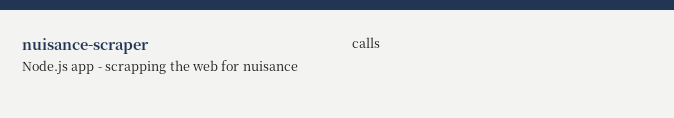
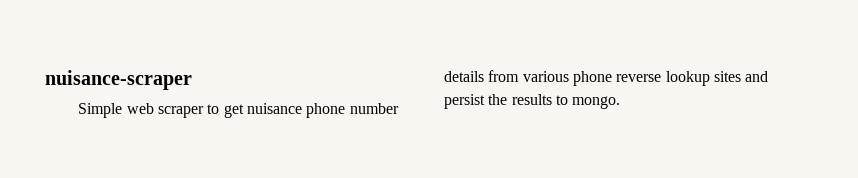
- Node.js app - scrapping the web for nuisance calls
+ Simple web scraper to get nuisance phone number details from various phone reverse lookup sites and persist the results to mongo.

